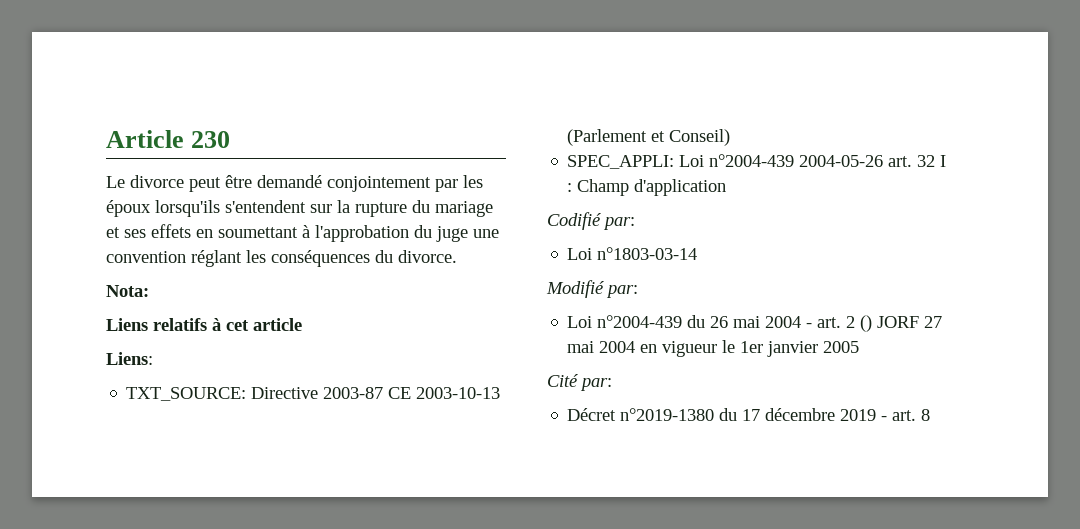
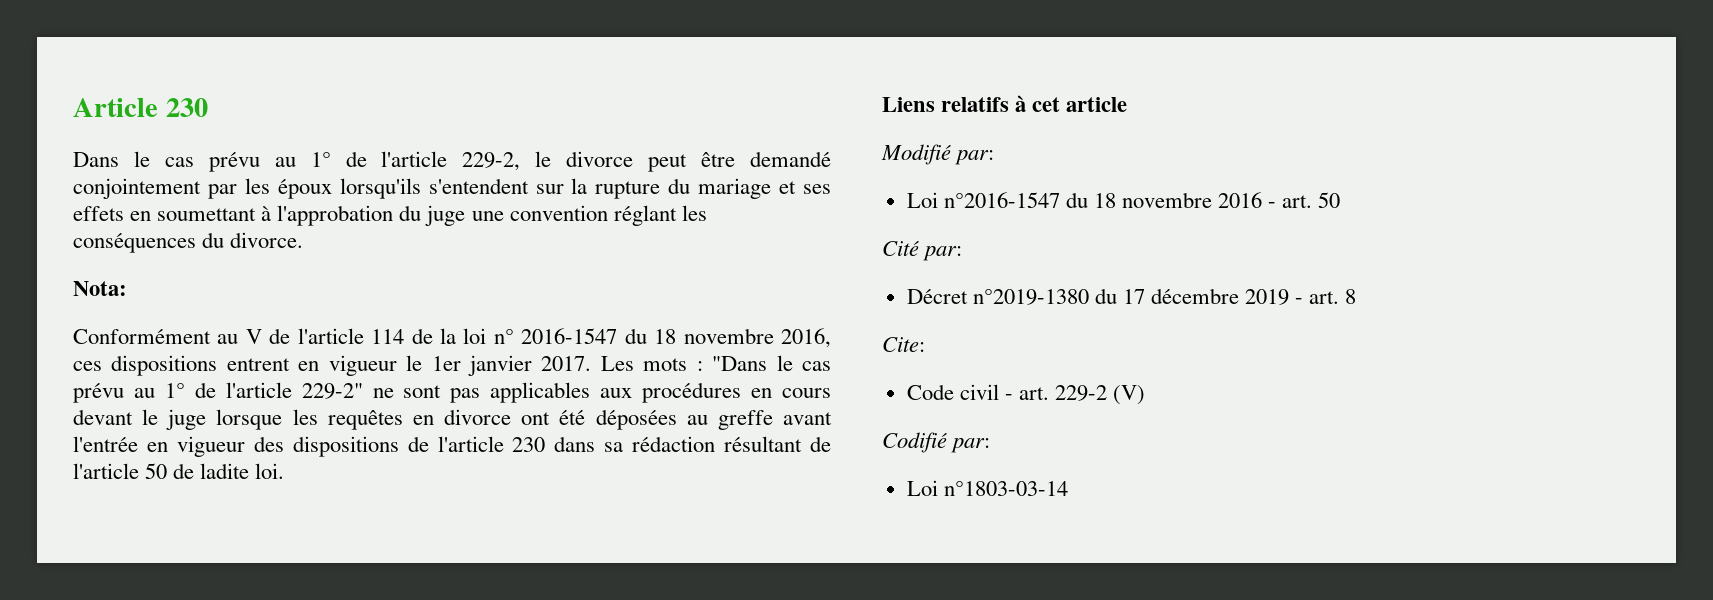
- Le divorce peut être demandé conjointement par les époux lorsqu'ils s'entendent sur la rupture du mariage et ses effets en soumettant à l'approbation du juge une convention réglant les conséquences du divorce.
+ Dans le cas prévu au 1° de l'article 229-2, le divorce peut être demandé conjointement par les époux lorsqu'ils s'entendent sur la rupture du mariage et ses effets en soumettant à l'approbation du juge une convention réglant les conséquences du divorce.
+ Conformément au V de l'article 114 de la loi n° 2016-1547 du 18 novembre 2016, ces dispositions entrent en vigueur le 1er janvier 2017. Les mots : "Dans le cas prévu au 1° de l'article 229-2" ne sont pas applicables aux procédures en cours devant le juge lorsque les requêtes en divorce ont été déposées au greffe avant l'entrée en vigueur des dispositions de l'article 230 dans sa rédaction résultant de l'article 50 de ladite loi.
- Liens:
- TXT_SOURCE: Directive 2003-87 CE 2003-10-13 (Parlement et Conseil)
- SPEC_APPLI: Loi n°2004-439 2004-05-26 art. 32 I : Champ d'application
- Codifié par:
- Loi n°1803-03-14
  Modifié par:
- Loi n°2004-439 du 26 mai 2004 - art. 2 () JORF 27 mai 2004 en vigueur le 1er janvier 2005
+ Loi n°2016-1547 du 18 novembre 2016 - art. 50
+ Cite:
+ Code civil - art. 229-2 (V)
+ Codifié par:
+ Loi n°1803-03-14

